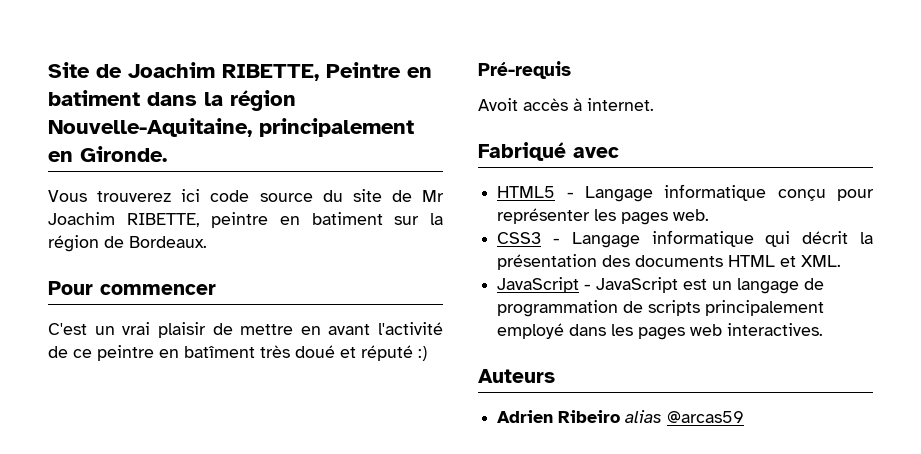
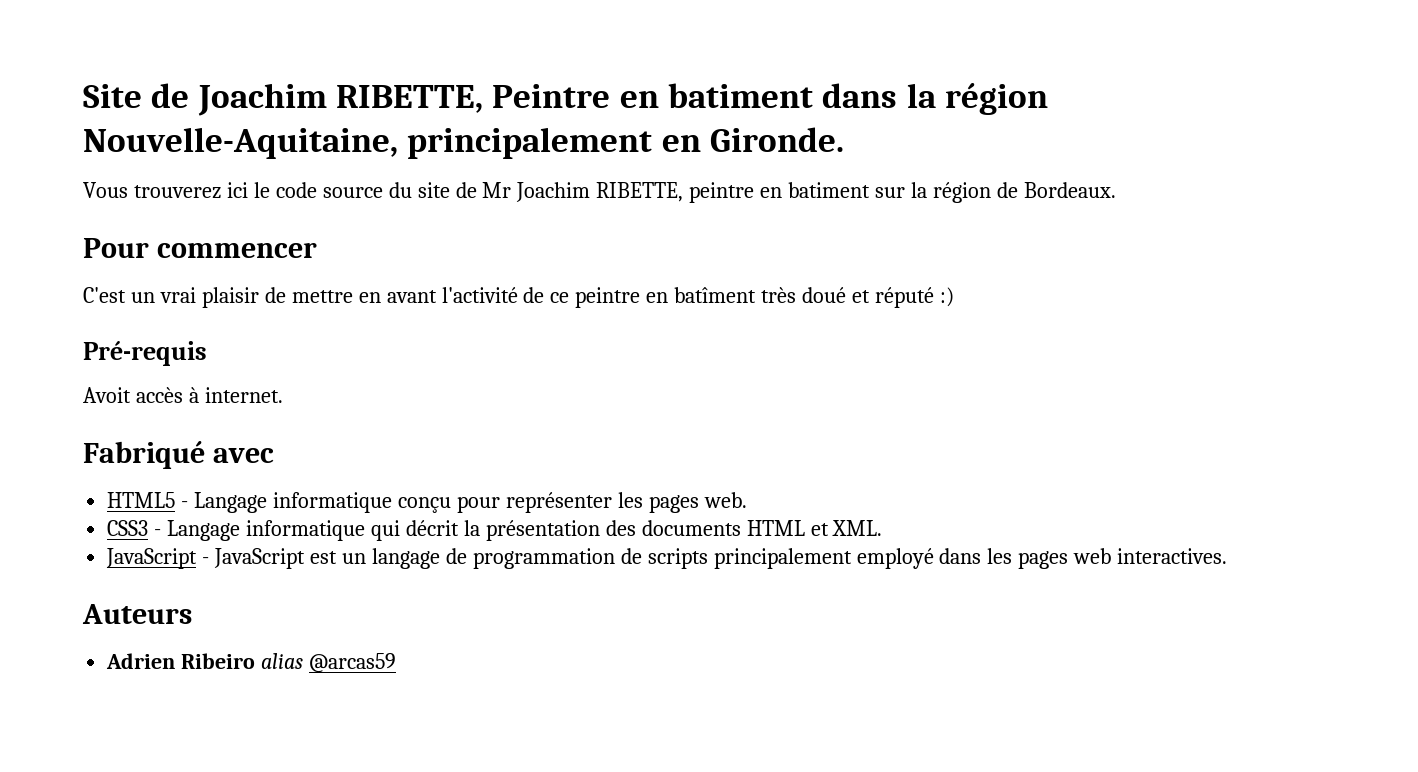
- Vous trouverez ici code source du site de Mr Joachim RIBETTE, peintre en batiment sur la région de Bordeaux.
+ Vous trouverez ici le code source du site de Mr Joachim RIBETTE, peintre en batiment sur la région de Bordeaux.

